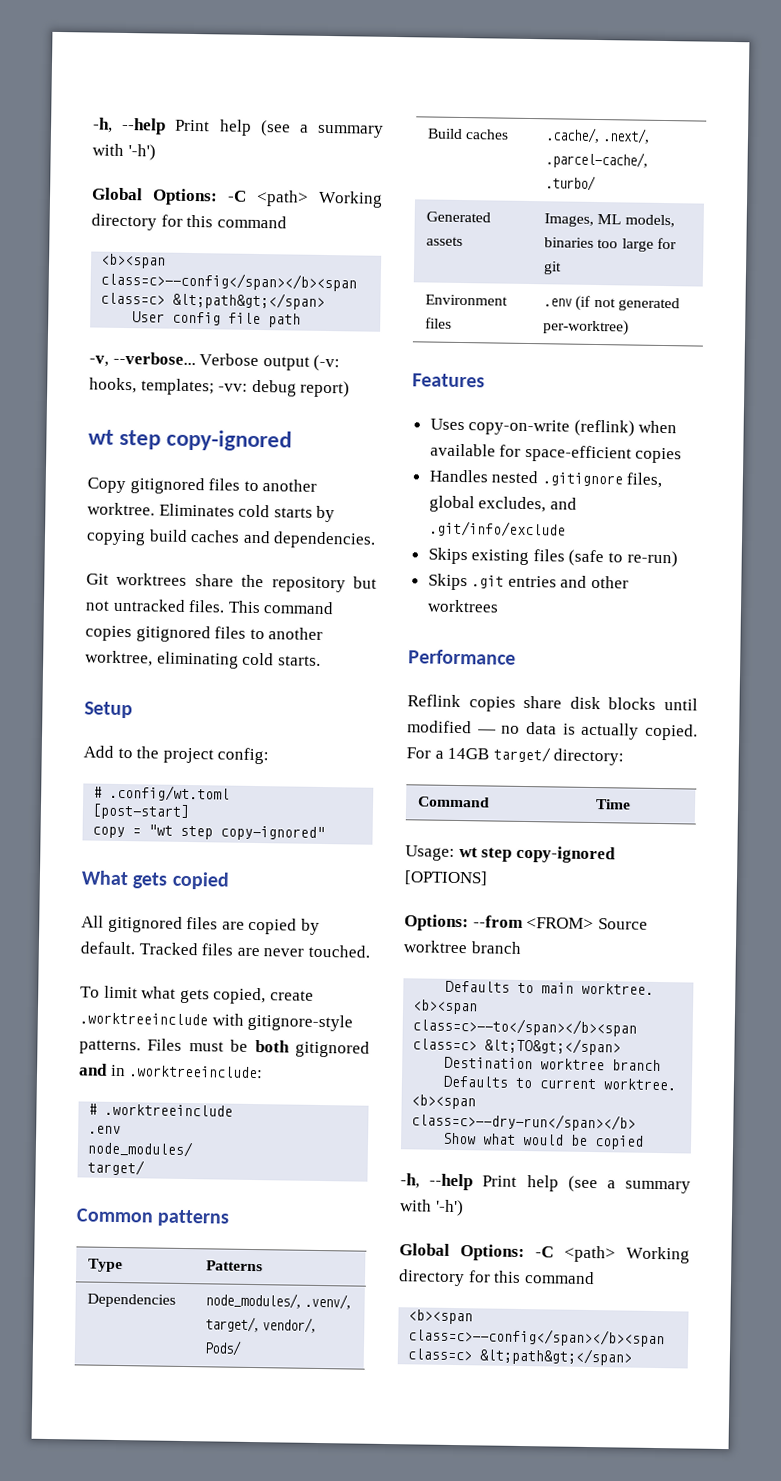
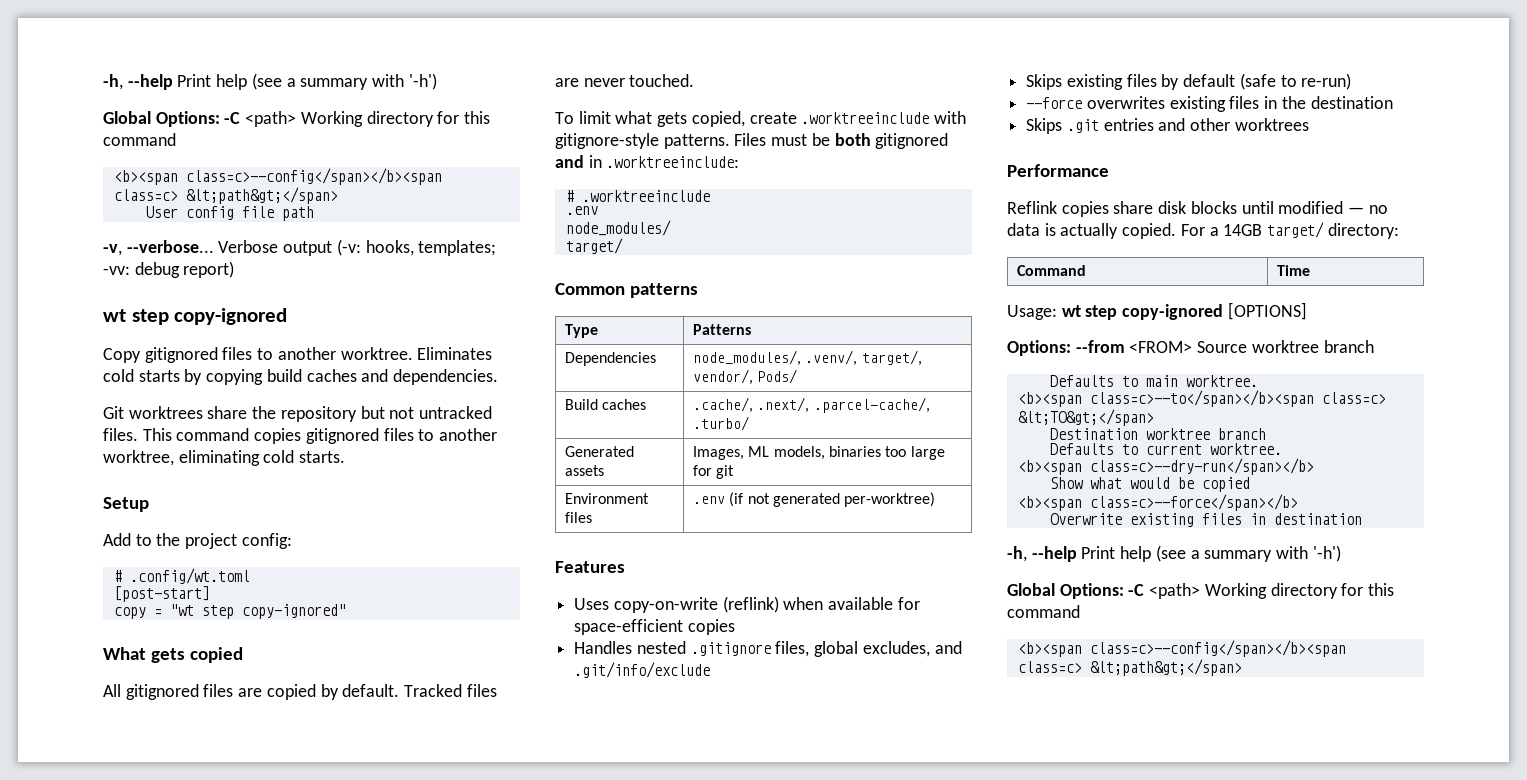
- Skips existing files (safe to re-run)
+ Skips existing files by default (safe to re-run)
+ --force overwrites existing files in the destination
+ <b><span class=c>--force</span></b>
+ Overwrite existing files in destination

